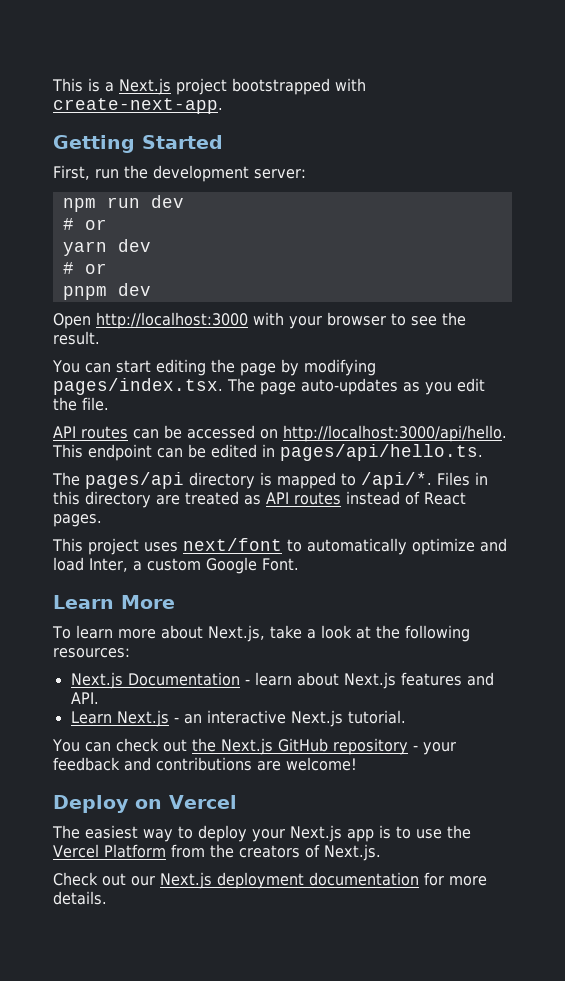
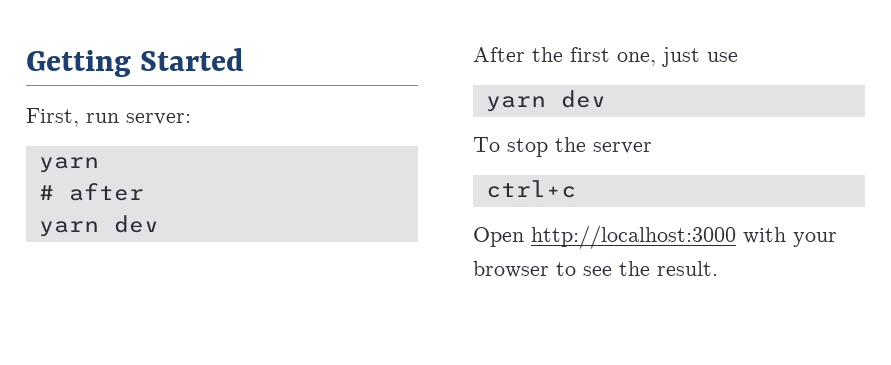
- This is a Next.js project bootstrapped with create-next-app.
- First, run the development server:
- npm run dev
- # or
+ First, run server:
+ yarn
+ # after
  yarn dev
- # or
- pnpm dev
+ After the first one, just use
+ yarn dev
+ To stop the server
+ ctrl+c
- You can start editing the page by modifying pages/index.tsx. The page auto-updates as you edit the file.
- API routes can be accessed on http://localhost:3000/api/hello. This endpoint can be edited in pages/api/hello.ts.
- The pages/api directory is mapped to /api/*. Files in this directory are treated as API routes instead of React pages.
- This project uses next/font to automatically optimize and load Inter, a custom Google Font.
- Learn More
- To learn more about Next.js, take a look at the following resources:
- Next.js Documentation - learn about Next.js features and API.
- Learn Next.js - an interactive Next.js tutorial.
- You can check out the Next.js GitHub repository - your feedback and contributions are welcome!
- Deploy on Vercel
- The easiest way to deploy your Next.js app is to use the Vercel Platform from the creators of Next.js.
- Check out our Next.js deployment documentation for more details.

